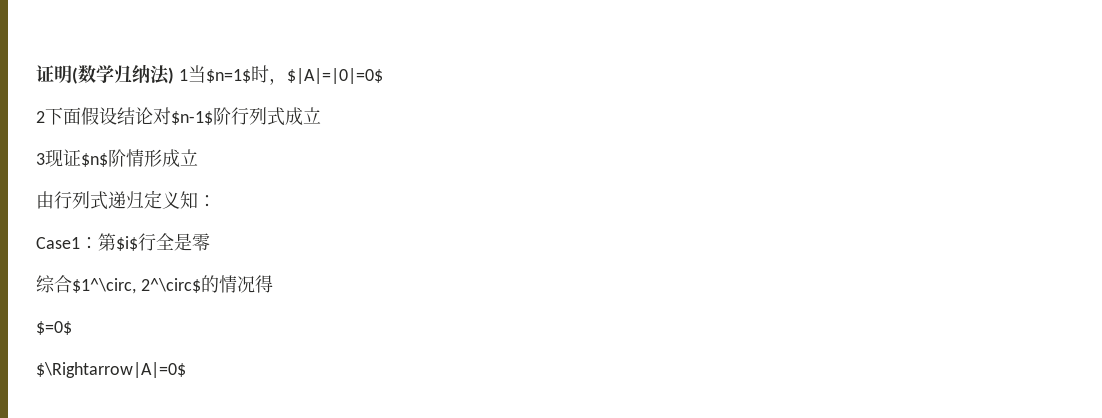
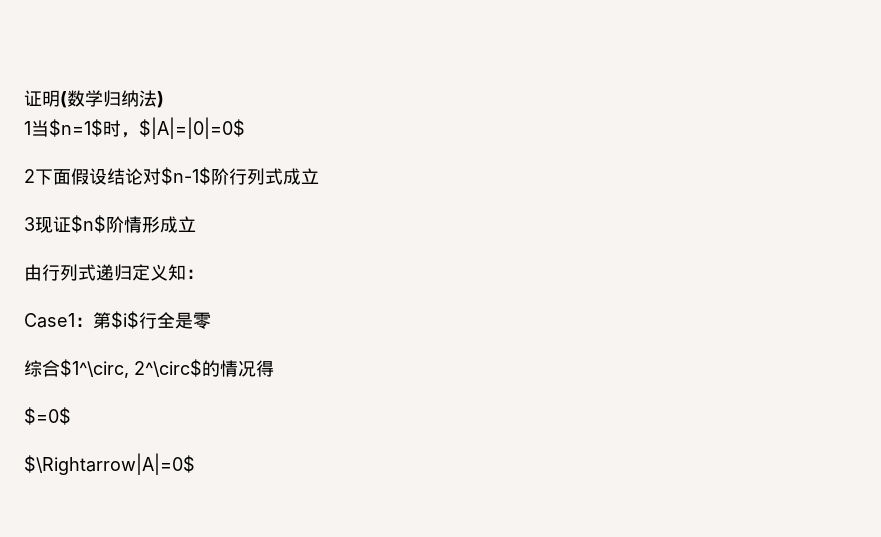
- 证明(数学归纳法) 1当$n=1$时，$|A|=|0|=0$
+ 证明(数学归纳法)
+ 1当$n=1$时，$|A|=|0|=0$

